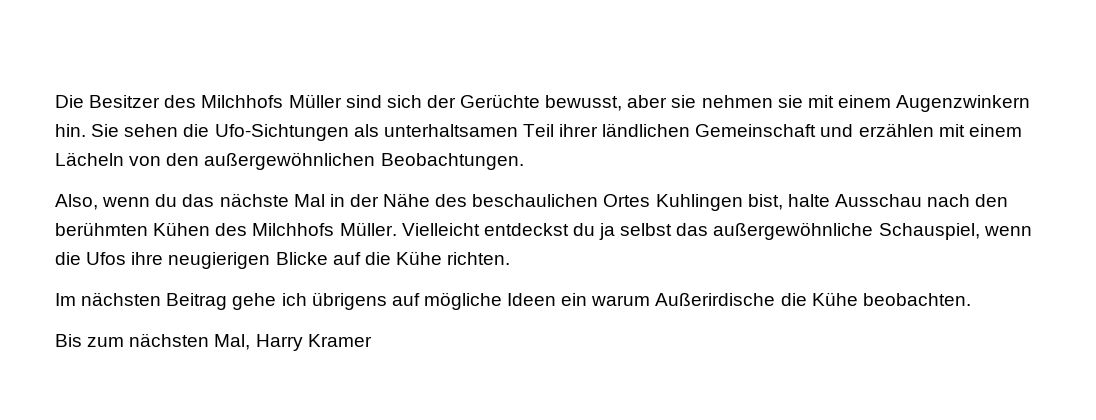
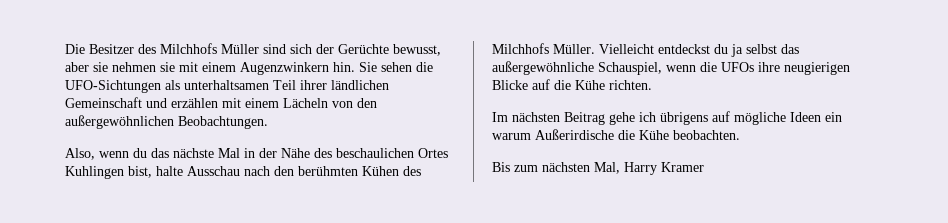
- Sie sehen die Ufo-Sichtungen als unterhaltsamen Teil ihrer ländlichen Gemeinschaft und erzählen mit einem Lächeln von den außergewöhnlichen Beobachtungen.
+ Sie sehen die UFO-Sichtungen als unterhaltsamen Teil ihrer ländlichen Gemeinschaft und erzählen mit einem Lächeln von den außergewöhnlichen Beobachtungen.
- Vielleicht entdeckst du ja selbst das außergewöhnliche Schauspiel, wenn die Ufos ihre neugierigen Blicke auf die Kühe richten.
+ Vielleicht entdeckst du ja selbst das außergewöhnliche Schauspiel, wenn die UFOs ihre neugierigen Blicke auf die Kühe richten.

